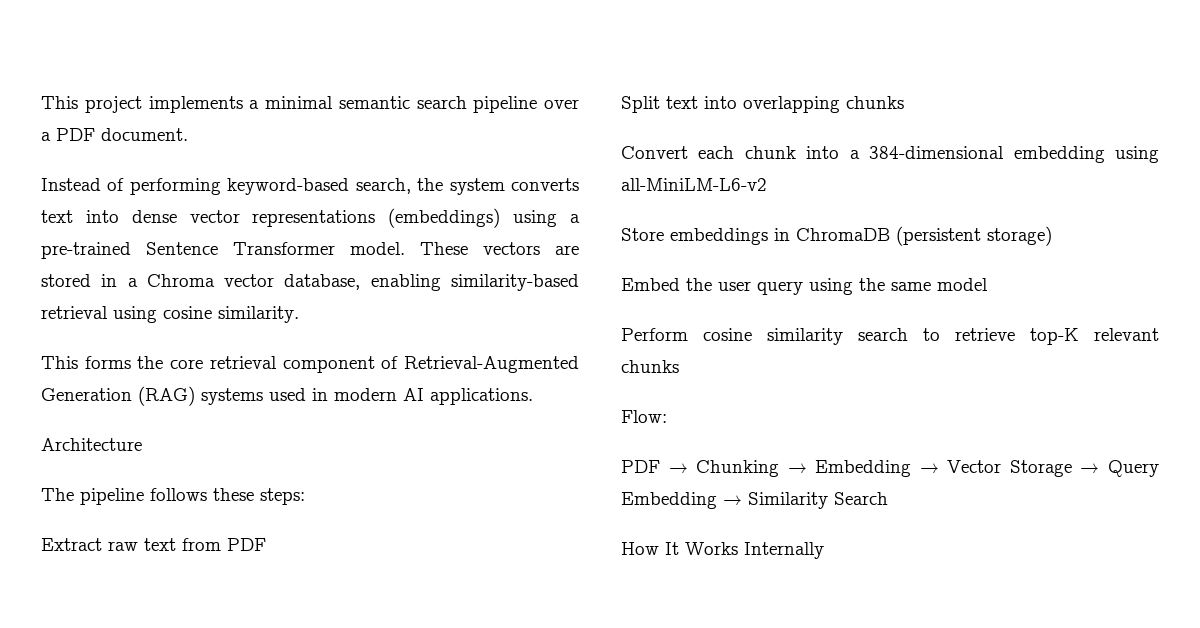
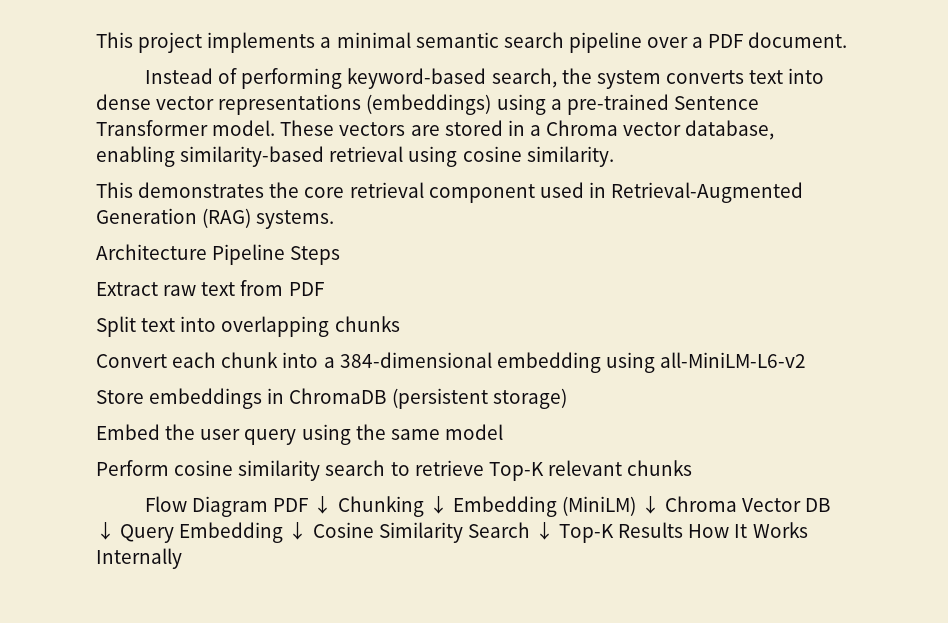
- This forms the core retrieval component of Retrieval-Augmented Generation (RAG) systems used in modern AI applications.
- Architecture
- The pipeline follows these steps:
+ This demonstrates the core retrieval component used in Retrieval-Augmented Generation (RAG) systems.
+ Architecture Pipeline Steps
- Perform cosine similarity search to retrieve top-K relevant chunks
+ Perform cosine similarity search to retrieve Top-K relevant chunks
- Flow:
- PDF → Chunking → Embedding → Vector Storage → Query Embedding → Similarity Search
- How It Works Internally
+ Flow Diagram PDF ↓ Chunking ↓ Embedding (MiniLM) ↓ Chroma Vector DB ↓ Query Embedding ↓ Cosine Similarity Search ↓ Top-K Results How It Works Internally

